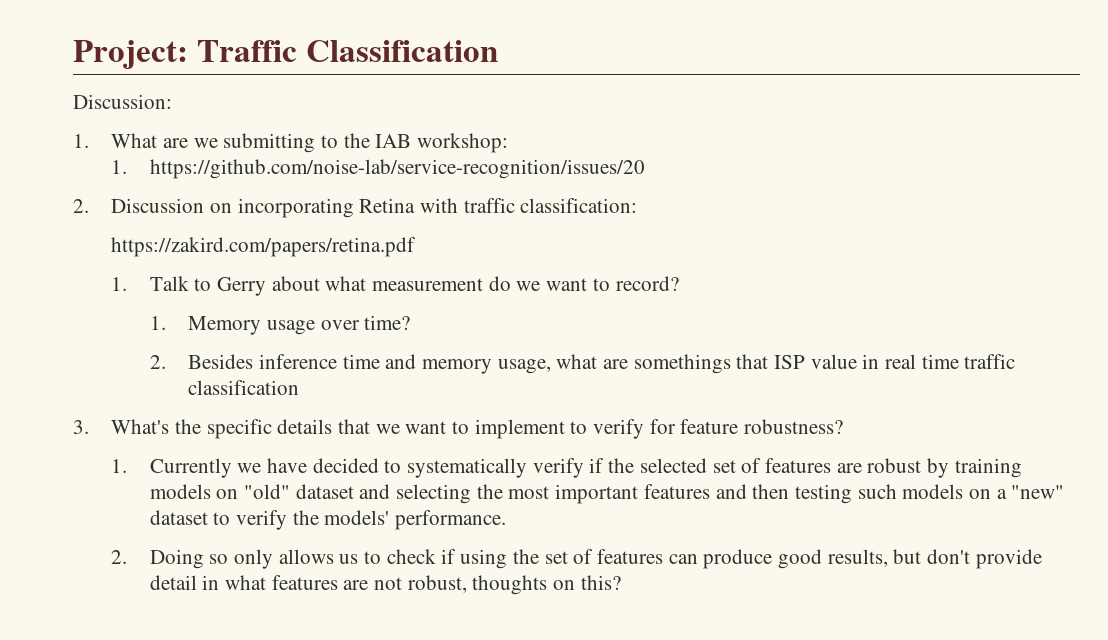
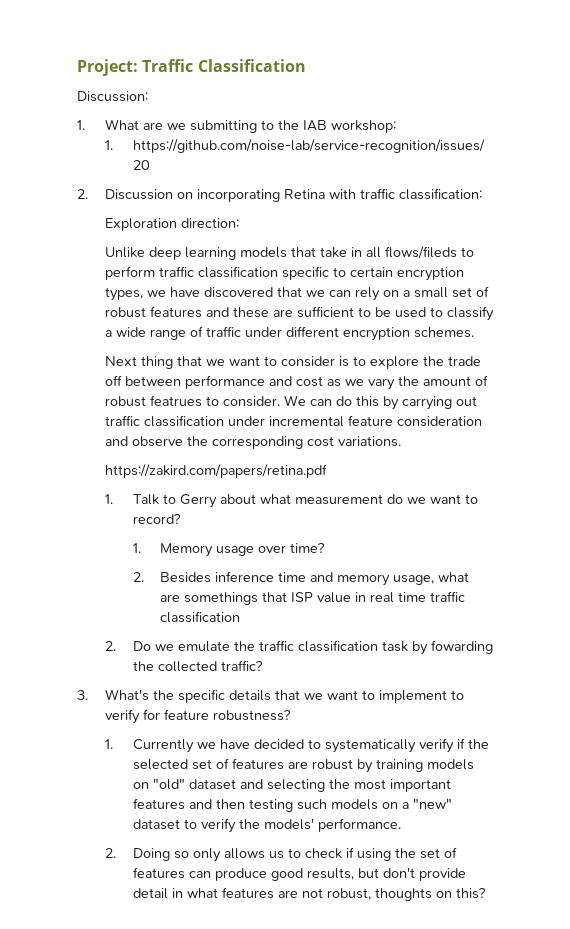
+ Exploration direction:
+ Unlike deep learning models that take in all flows/fileds to perform traffic classification specific to certain encryption types, we have discovered that we can rely on a small set of robust features and these are sufficient to be used to classify a wide range of traffic under different encryption schemes.
+ Next thing that we want to consider is to explore the trade off between performance and cost as we vary the amount of robust featrues to consider. We can do this by carrying out traffic classification under incremental feature consideration and observe the corresponding cost variations.
+ 2. Do we emulate the traffic classification task by fowarding the collected traffic?

